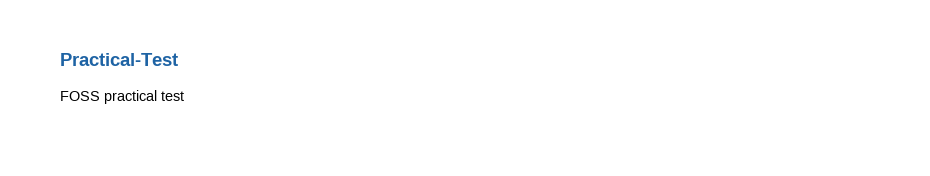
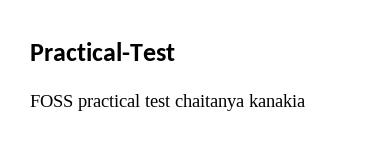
- FOSS practical test
+ FOSS practical test chaitanya kanakia

